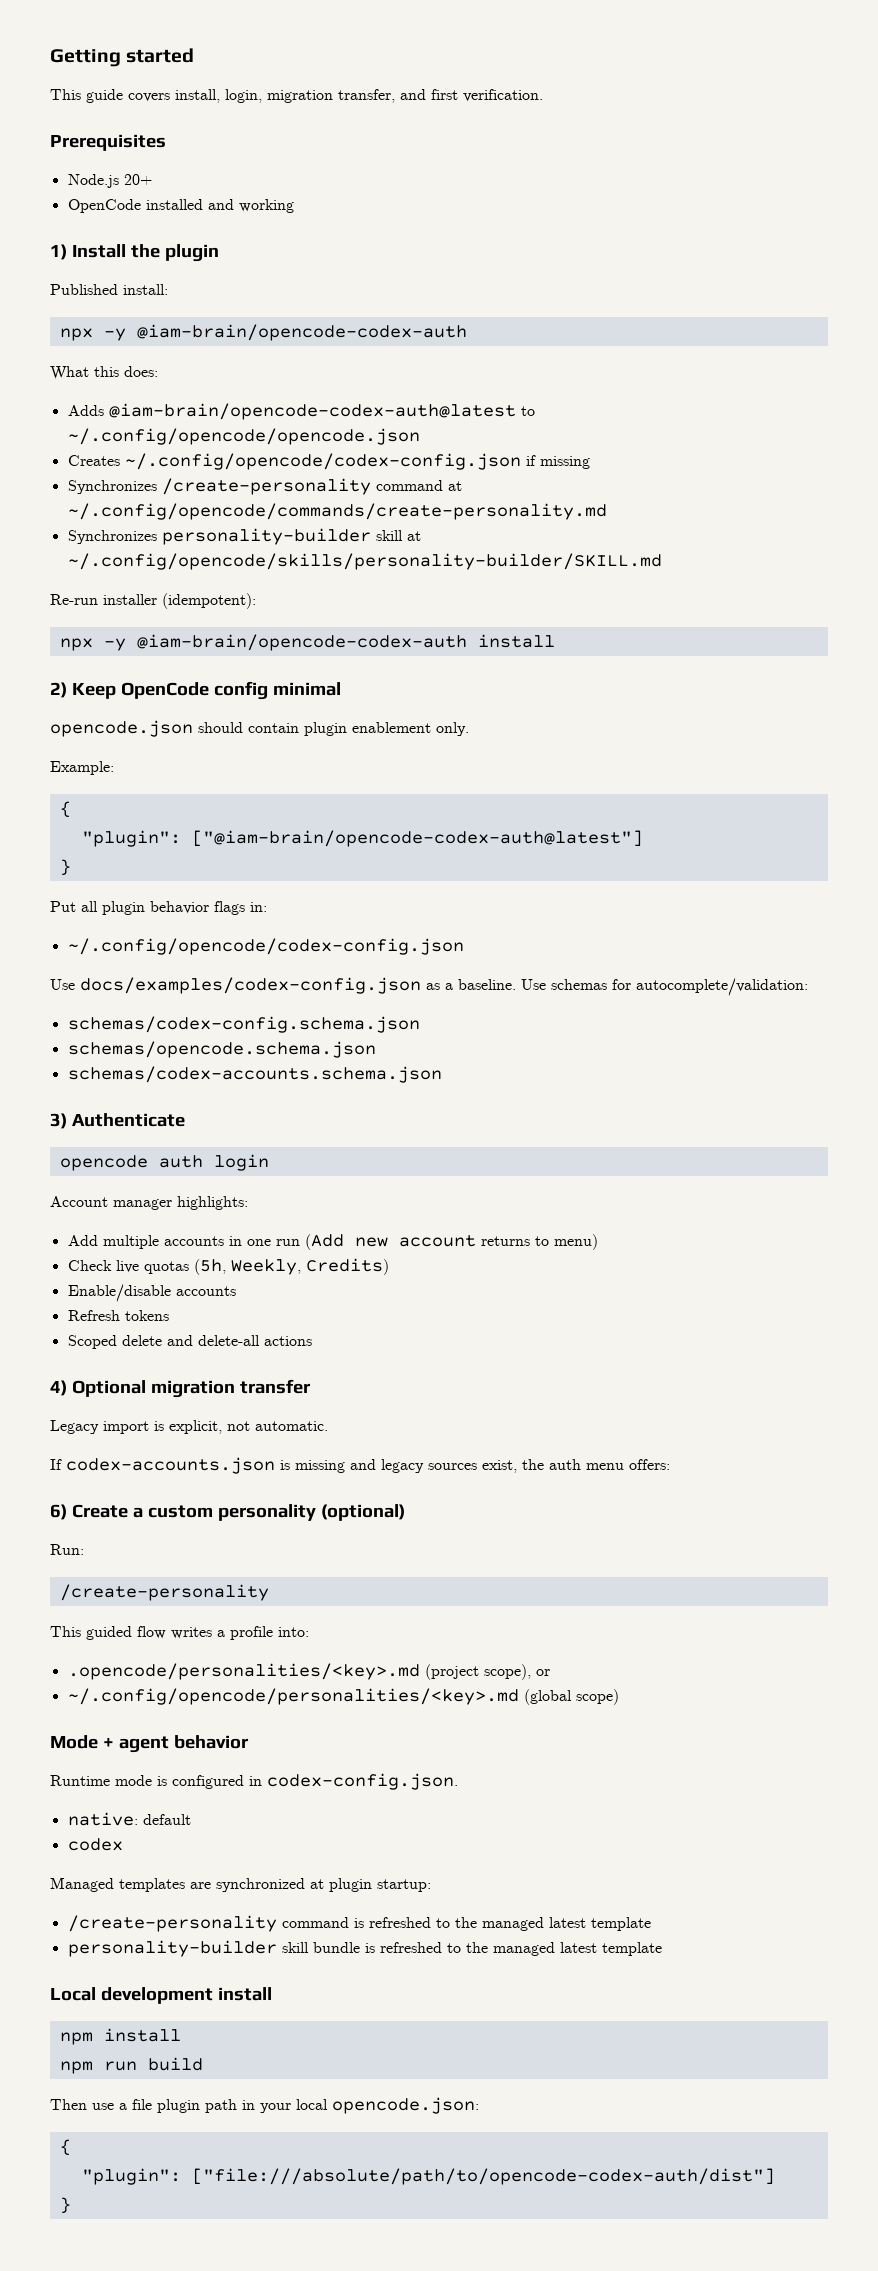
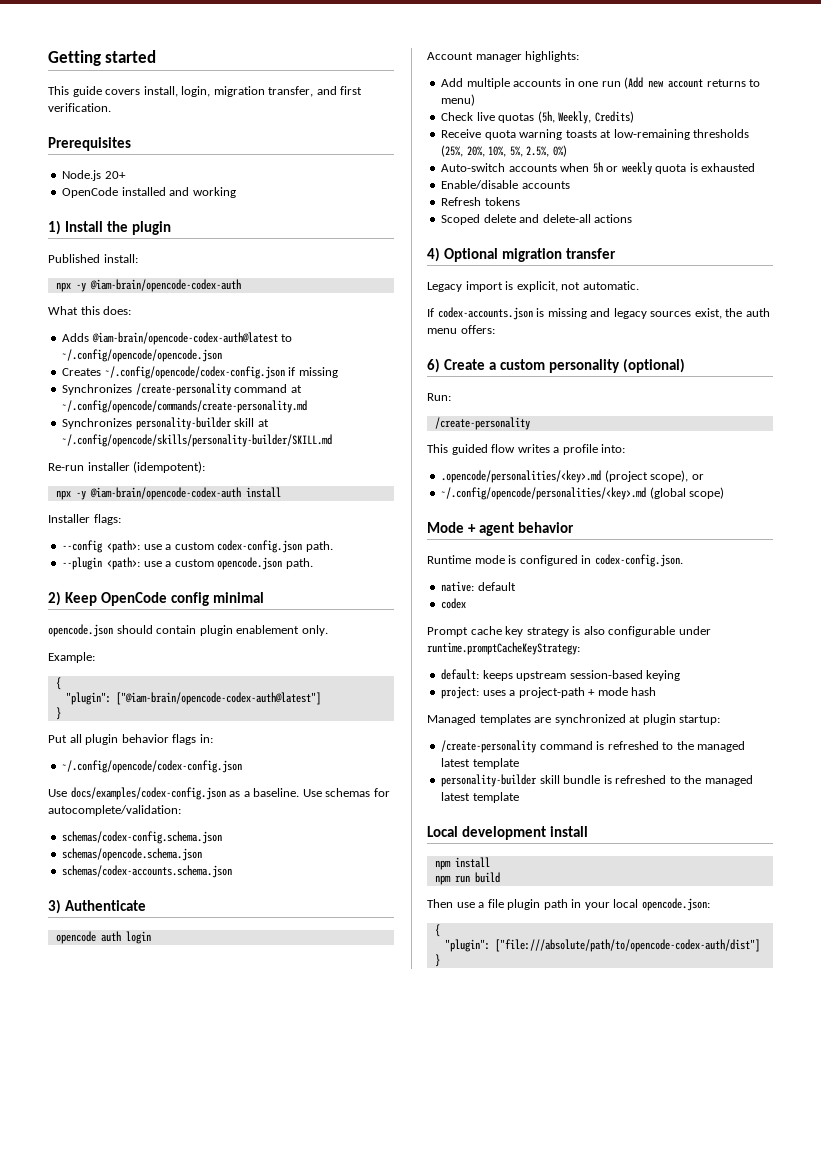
+ Installer flags:
+ --config <path>: use a custom codex-config.json path.
+ --plugin <path>: use a custom opencode.json path.
+ Receive quota warning toasts at low-remaining thresholds (25%, 20%, 10%, 5%, 2.5%, 0%)
+ Auto-switch accounts when 5h or weekly quota is exhausted
+ Prompt cache key strategy is also configurable under runtime.promptCacheKeyStrategy:
+ default: keeps upstream session-based keying
+ project: uses a project-path + mode hash

